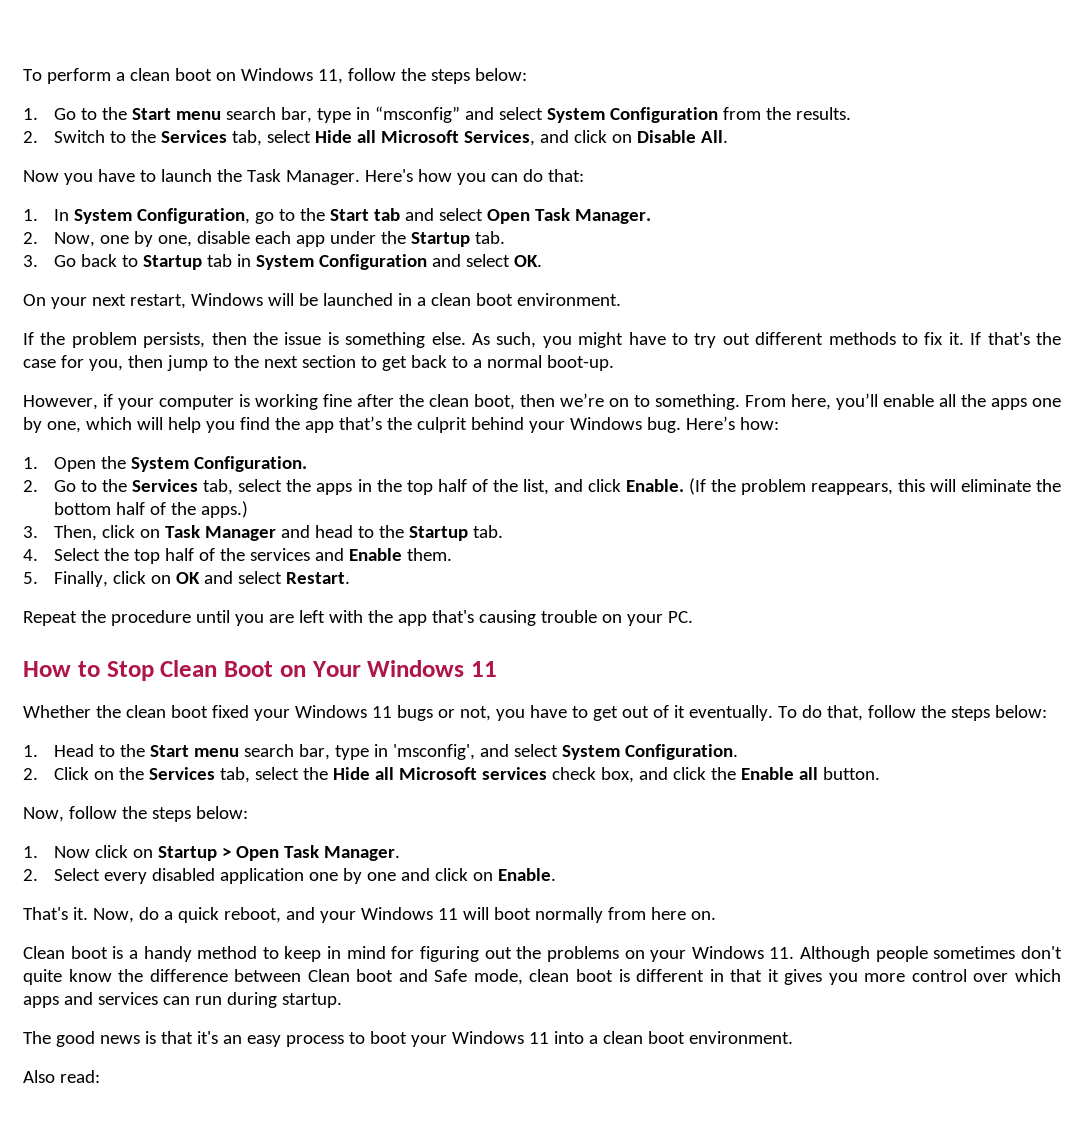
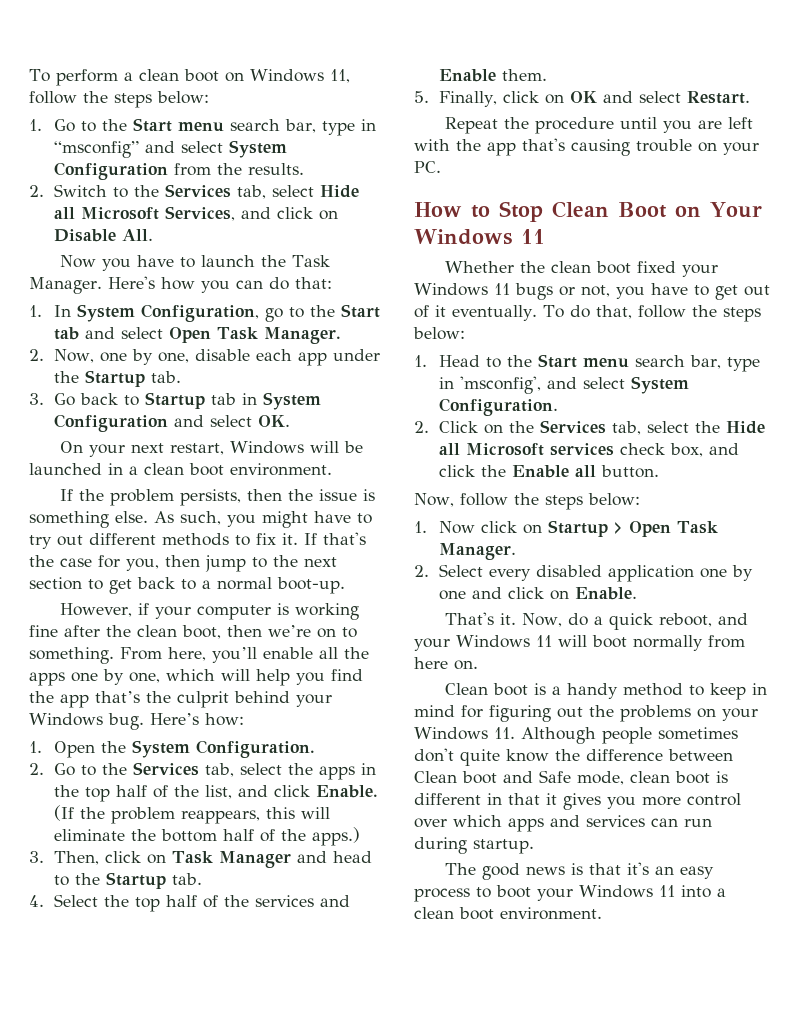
- Also read:

